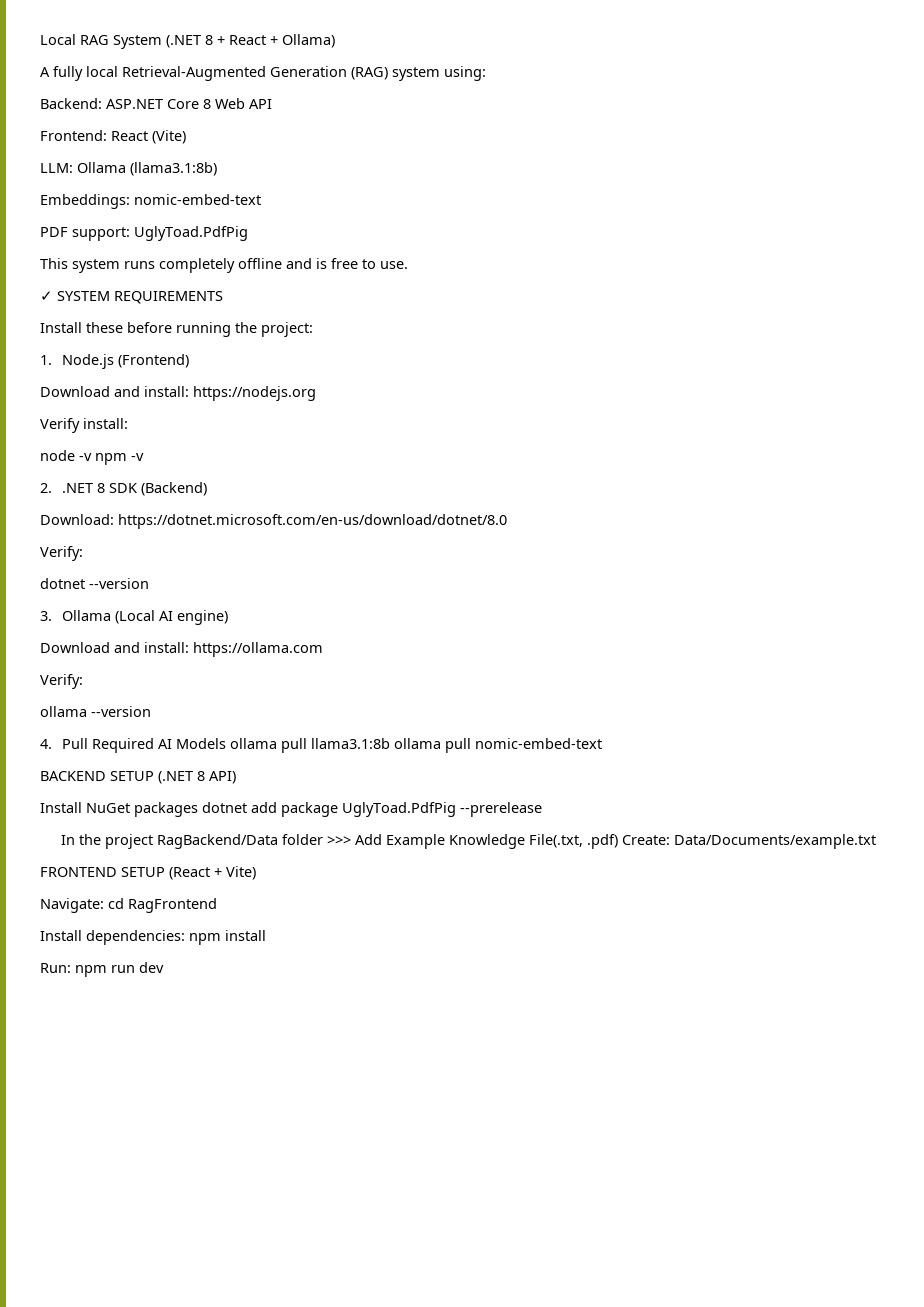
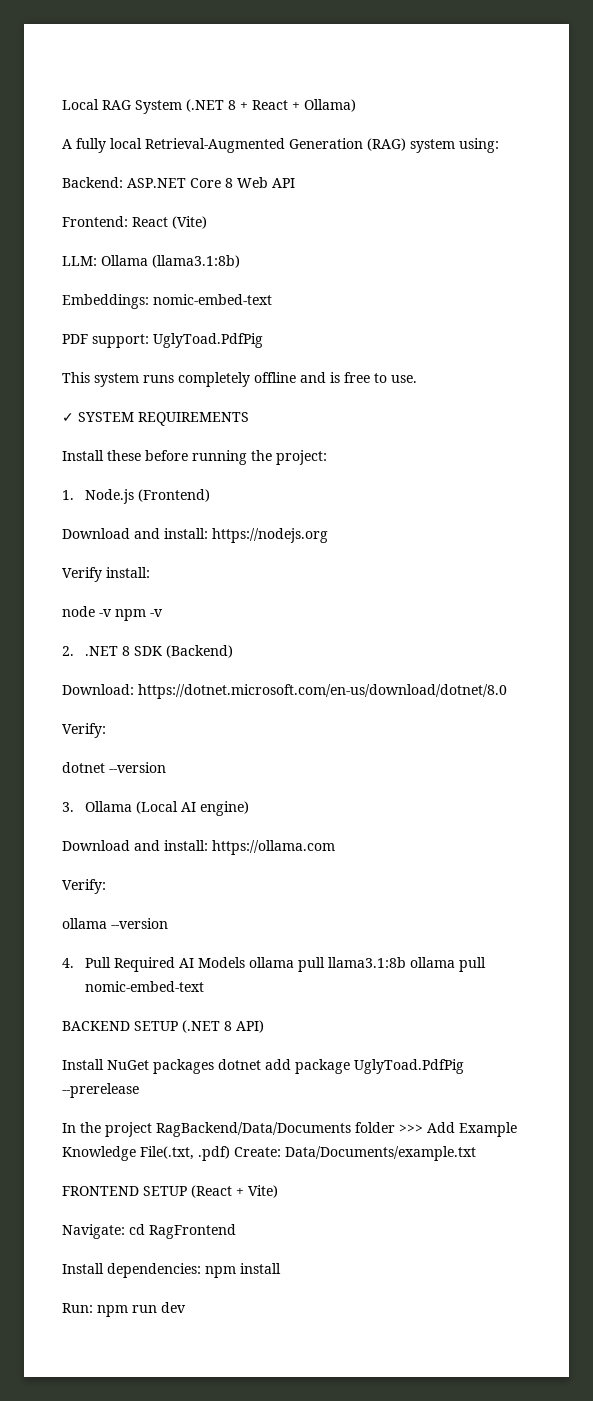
- In the project RagBackend/Data folder >>> Add Example Knowledge File(.txt, .pdf) Create: Data/Documents/example.txt
+ In the project RagBackend/Data/Documents folder >>> Add Example Knowledge File(.txt, .pdf) Create: Data/Documents/example.txt

